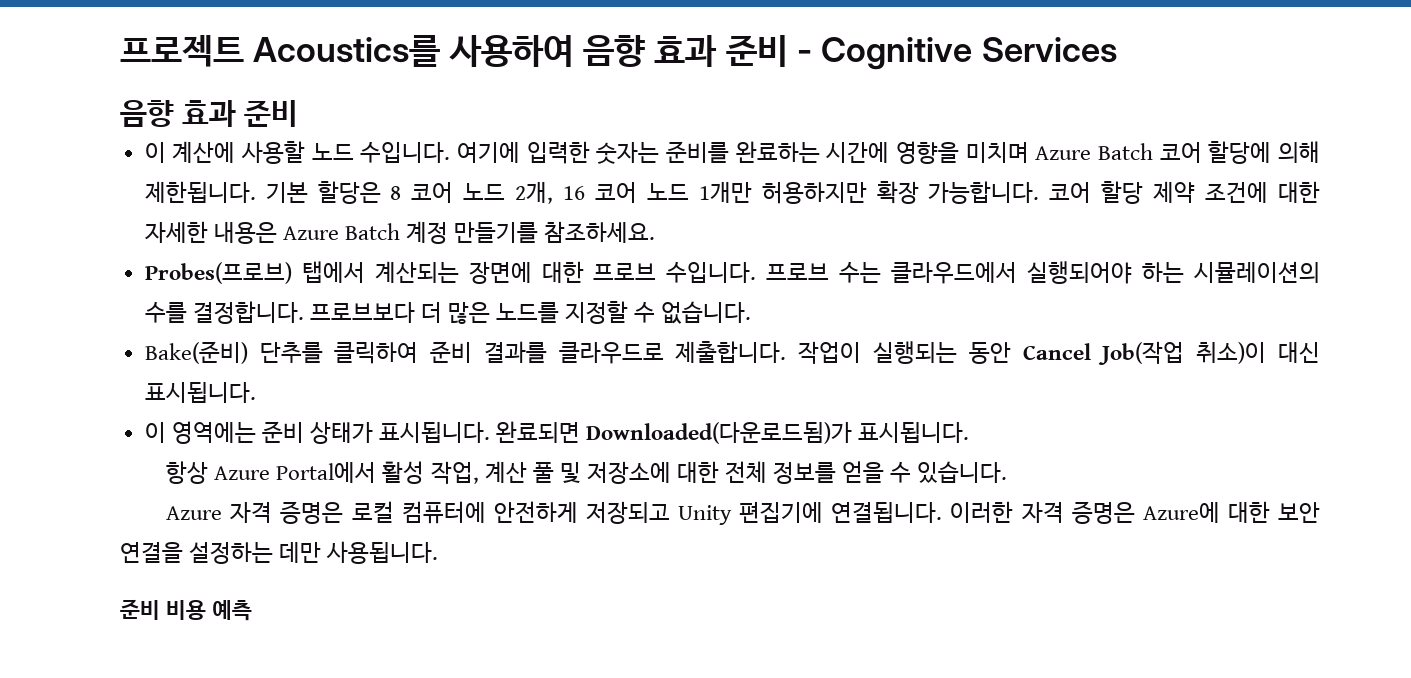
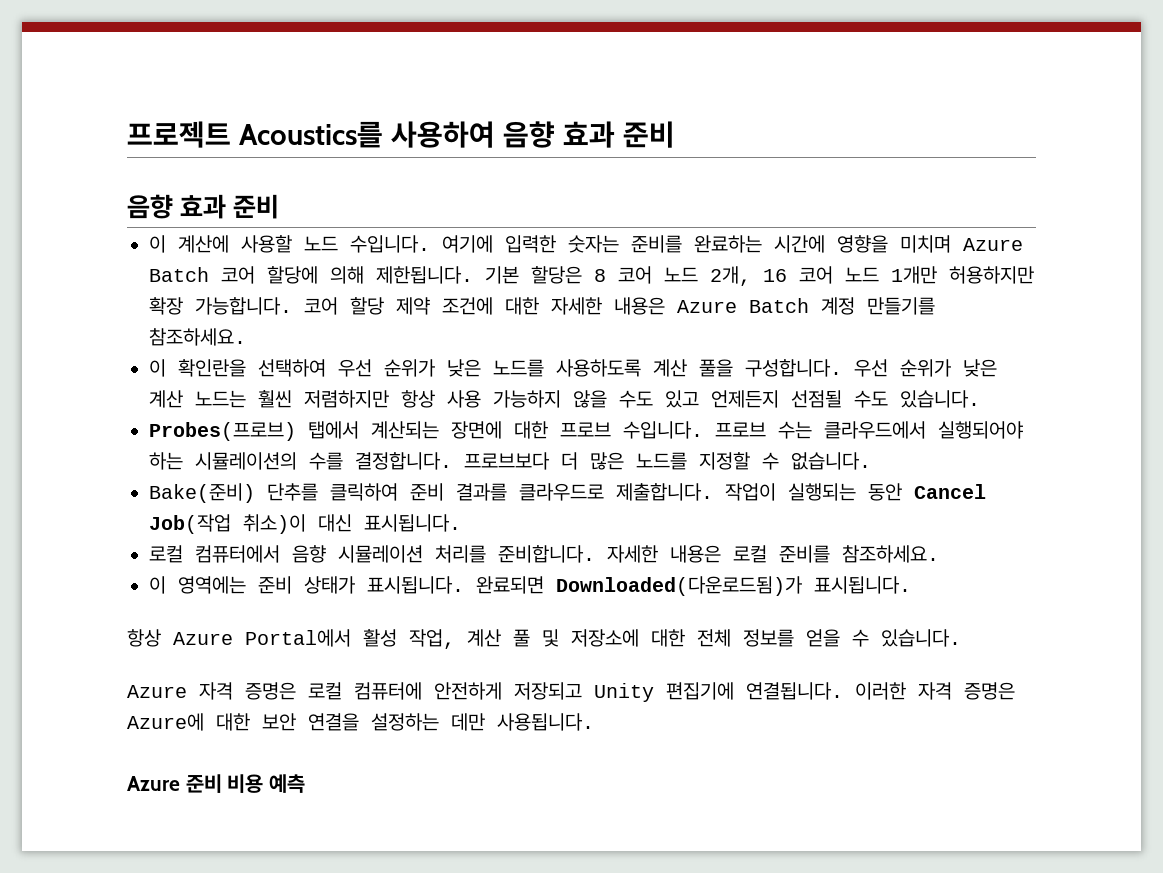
- 프로젝트 Acoustics를 사용하여 음향 효과 준비 - Cognitive Services
+ 프로젝트 Acoustics를 사용하여 음향 효과 준비
+ 이 확인란을 선택하여 우선 순위가 낮은 노드를 사용하도록 계산 풀을 구성합니다. 우선 순위가 낮은 계산 노드는 훨씬 저렴하지만 항상 사용 가능하지 않을 수도 있고 언제든지 선점될 수도 있습니다.
+ 로컬 컴퓨터에서 음향 시뮬레이션 처리를 준비합니다. 자세한 내용은 로컬 준비를 참조하세요.
- 준비 비용 예측
+ Azure 준비 비용 예측

